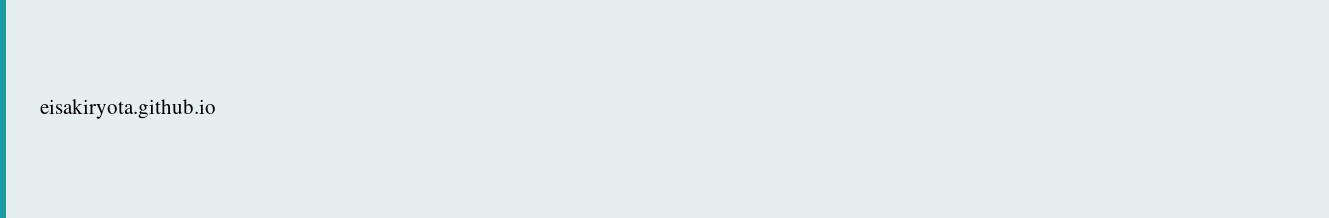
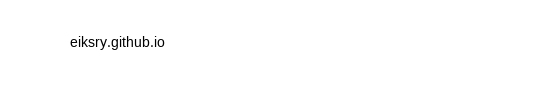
- eisakiryota.github.io
+ eiksry.github.io

